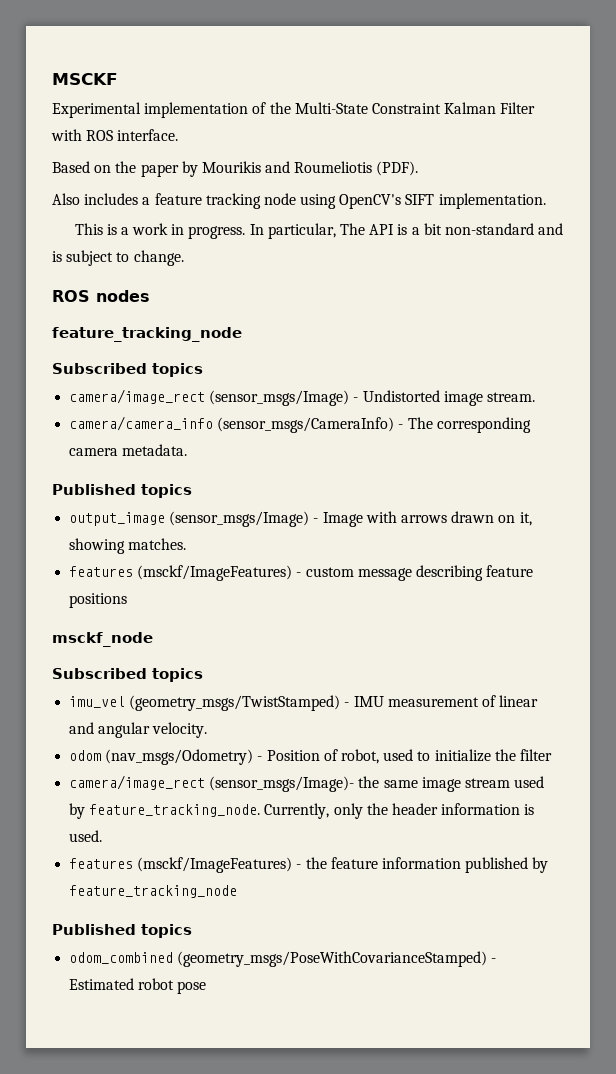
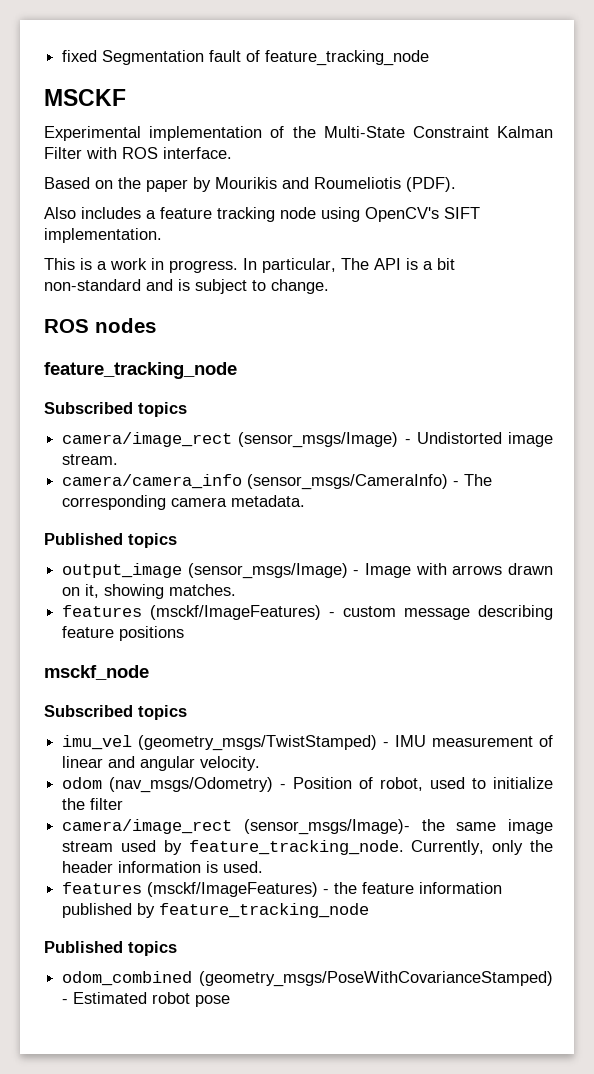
+ fixed Segmentation fault of feature_tracking_node

